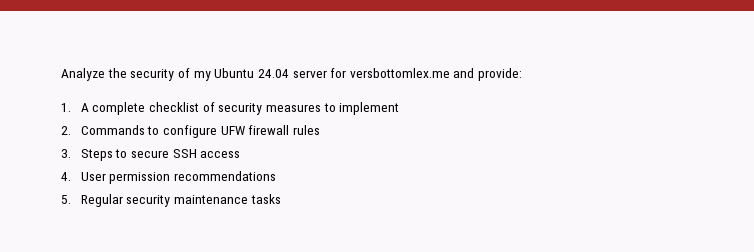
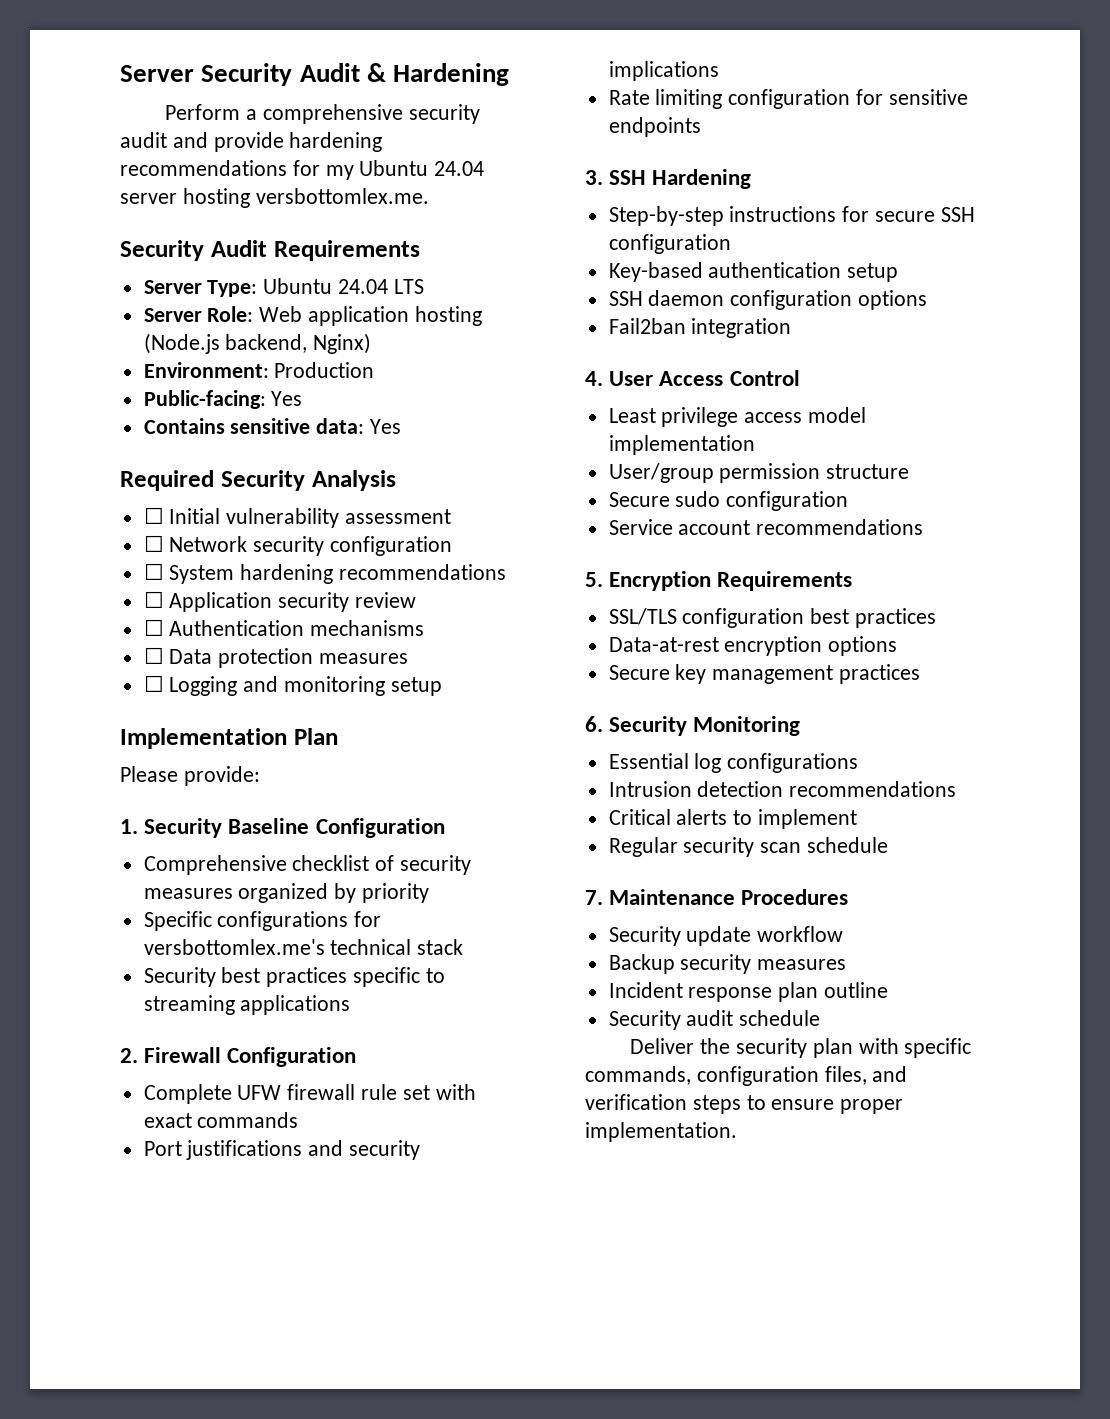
- Analyze the security of my Ubuntu 24.04 server for versbottomlex.me and provide:
- 1. A complete checklist of security measures to implement
- 2. Commands to configure UFW firewall rules
- 3. Steps to secure SSH access
- 4. User permission recommendations
- 5. Regular security maintenance tasks
+ Server Security Audit & Hardening
+ Perform a comprehensive security audit and provide hardening recommendations for my Ubuntu 24.04 server hosting versbottomlex.me.
+ Security Audit Requirements
+ Server Type: Ubuntu 24.04 LTS
+ Server Role: Web application hosting (Node.js backend, Nginx)
+ Environment: Production
+ Public-facing: Yes
+ Contains sensitive data: Yes
+ Required Security Analysis
+ ☐ Initial vulnerability assessment
+ ☐ Network security configuration
+ ☐ System hardening recommendations
+ ☐ Application security review
+ ☐ Authentication mechanisms
+ ☐ Data protection measures
+ ☐ Logging and monitoring setup
+ Implementation Plan
+ Please provide:
+ 1. Security Baseline Configuration
+ Comprehensive checklist of security measures organized by priority
+ Specific configurations for versbottomlex.me's technical stack
+ Security best practices specific to streaming applications
+ 2. Firewall Configuration
+ Complete UFW firewall rule set with exact commands
+ Port justifications and security implications
+ Rate limiting configuration for sensitive endpoints
+ 3. SSH Hardening
+ Step-by-step instructions for secure SSH configuration
+ Key-based authentication setup
+ SSH daemon configuration options
+ Fail2ban integration
+ 4. User Access Control
+ Least privilege access model implementation
+ User/group permission structure
+ Secure sudo configuration
+ Service account recommendations
+ 5. Encryption Requirements
+ SSL/TLS configuration best practices
+ Data-at-rest encryption options
+ Secure key management practices
+ 6. Security Monitoring
+ Essential log configurations
+ Intrusion detection recommendations
+ Critical alerts to implement
+ Regular security scan schedule
+ 7. Maintenance Procedures
+ Security update workflow
+ Backup security measures
+ Incident response plan outline
+ Security audit schedule
+ Deliver the security plan with specific commands, configuration files, and verification steps to ensure proper implementation.

